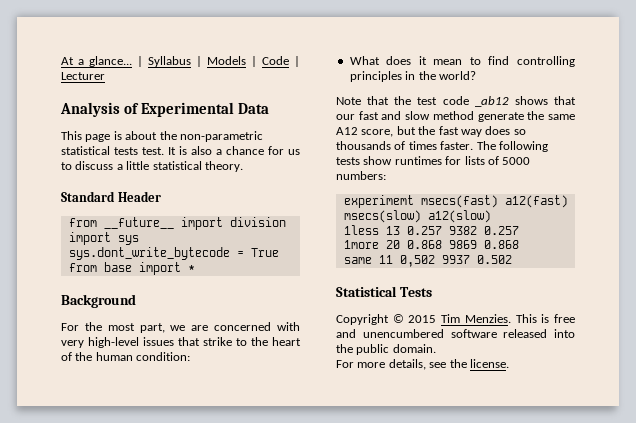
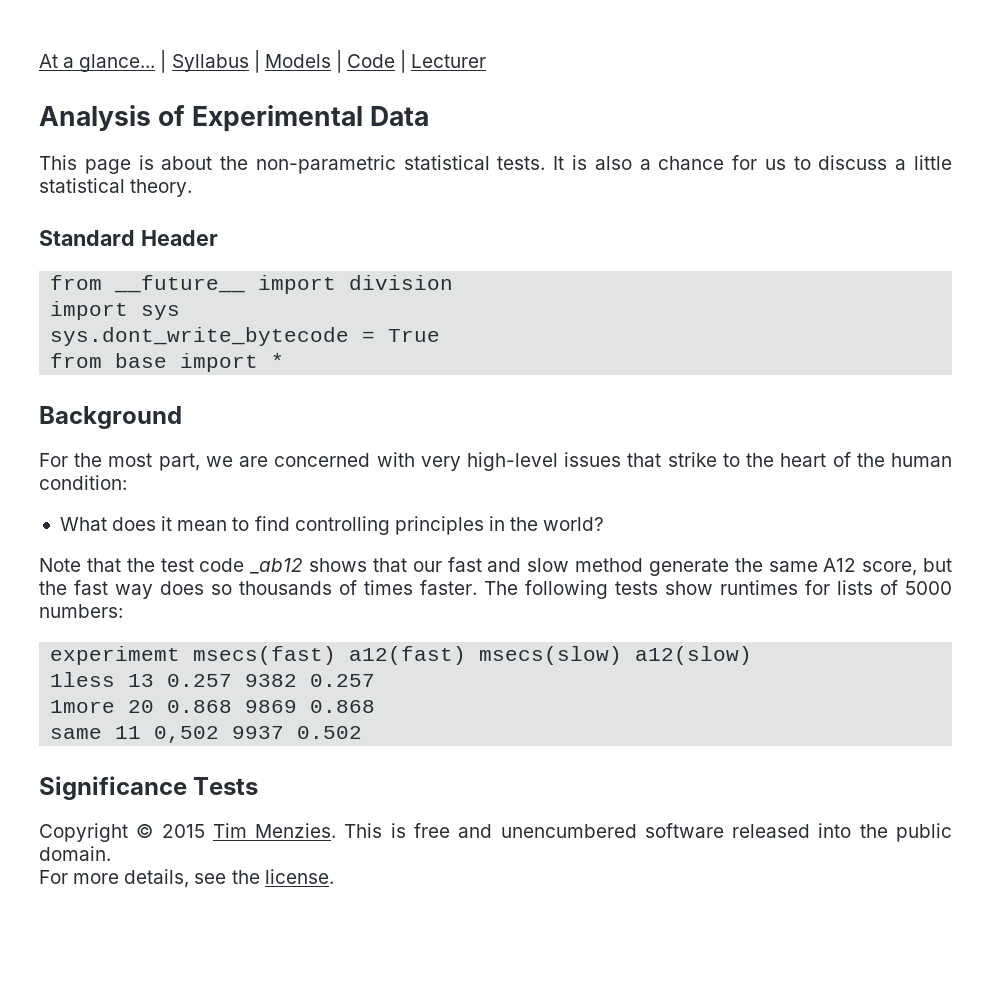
- This page is about the non-parametric statistical tests test.
+ This page is about the non-parametric statistical tests.
- Statistical Tests
+ Significance Tests

